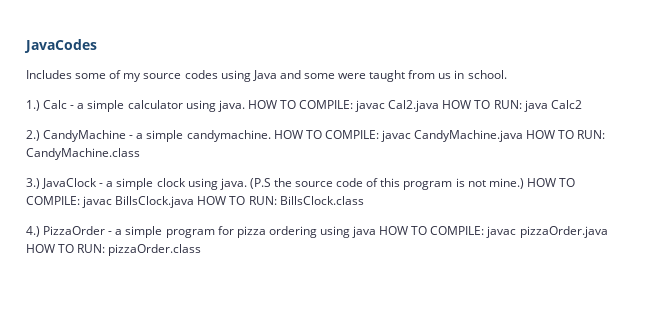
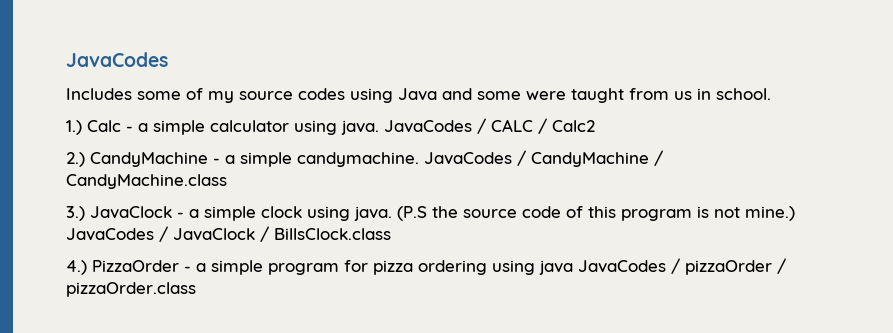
- HOW TO COMPILE: javac Cal2.java HOW TO RUN: java Calc2
+ JavaCodes / CALC / Calc2
- HOW TO COMPILE: javac CandyMachine.java HOW TO RUN: CandyMachine.class
+ JavaCodes / CandyMachine / CandyMachine.class
- HOW TO COMPILE: javac BillsClock.java HOW TO RUN: BillsClock.class
+ JavaCodes / JavaClock / BillsClock.class
- 4.) PizzaOrder - a simple program for pizza ordering using java HOW TO COMPILE: javac pizzaOrder.java HOW TO RUN: pizzaOrder.class
+ 4.) PizzaOrder - a simple program for pizza ordering using java JavaCodes / pizzaOrder / pizzaOrder.class

